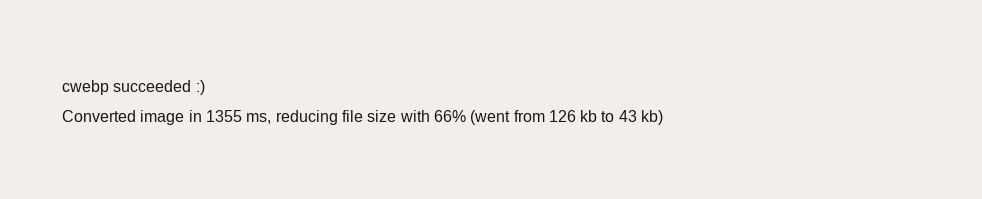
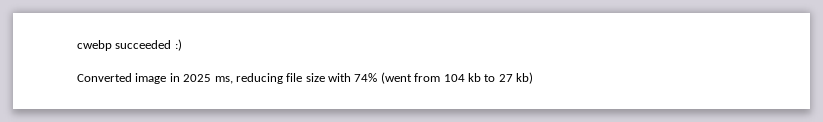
- Converted image in 1355 ms, reducing file size with 66% (went from 126 kb to 43 kb)
+ Converted image in 2025 ms, reducing file size with 74% (went from 104 kb to 27 kb)

